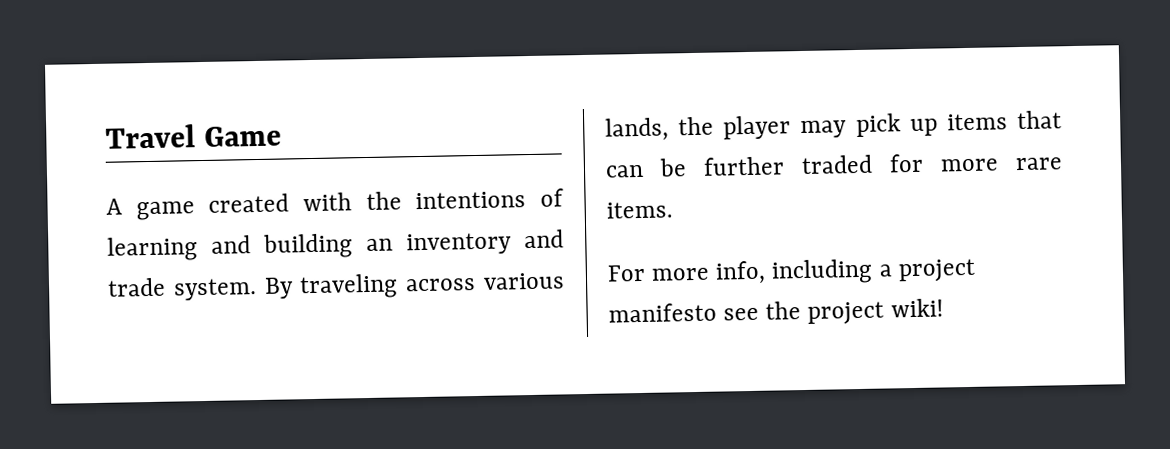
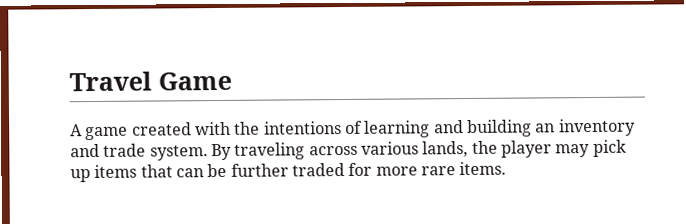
- For more info, including a project manifesto see the project wiki!

